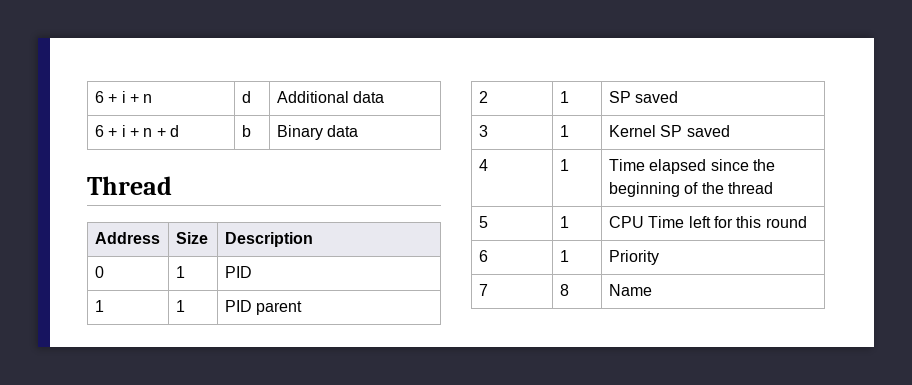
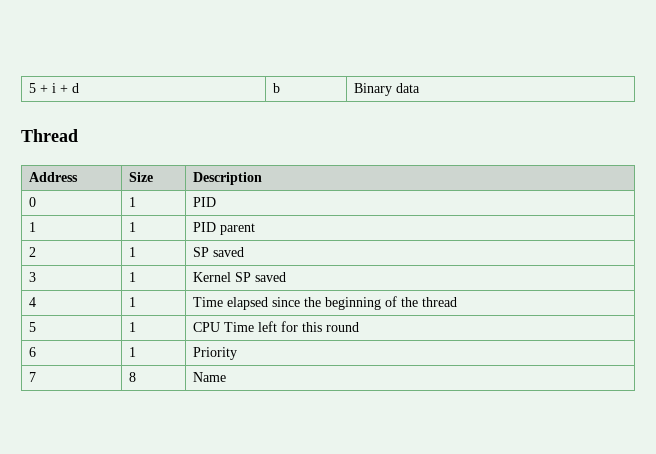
- 6 + i + n | d | Additional data
- 6 + i + n + d | b | Binary data
+ 5 + i + d | b | Binary data

